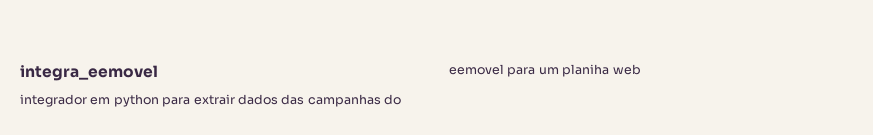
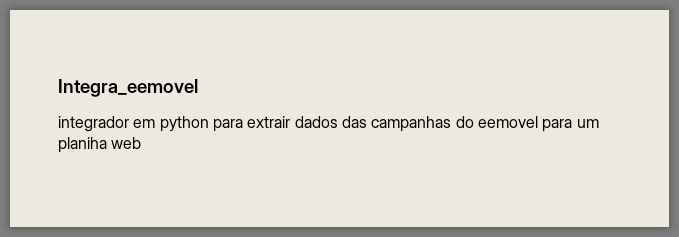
- integra_eemovel
+ Integra_eemovel

